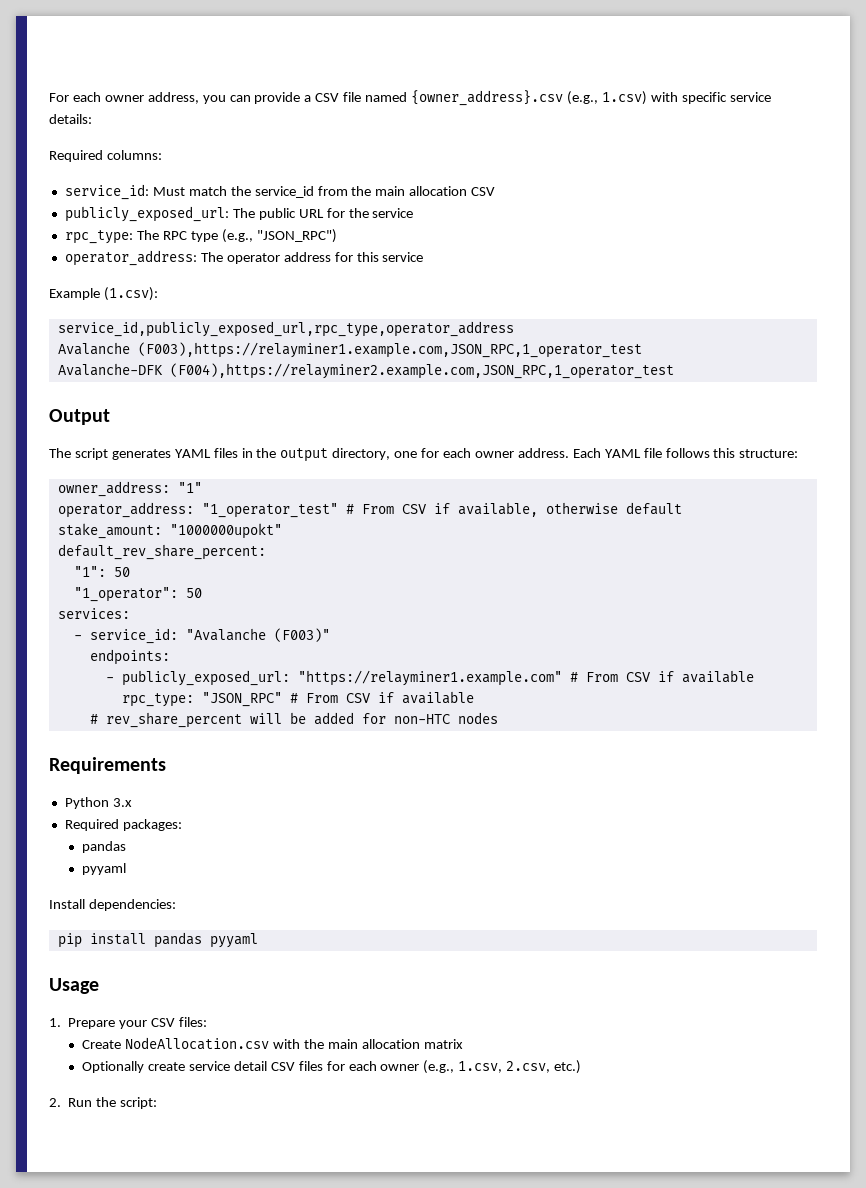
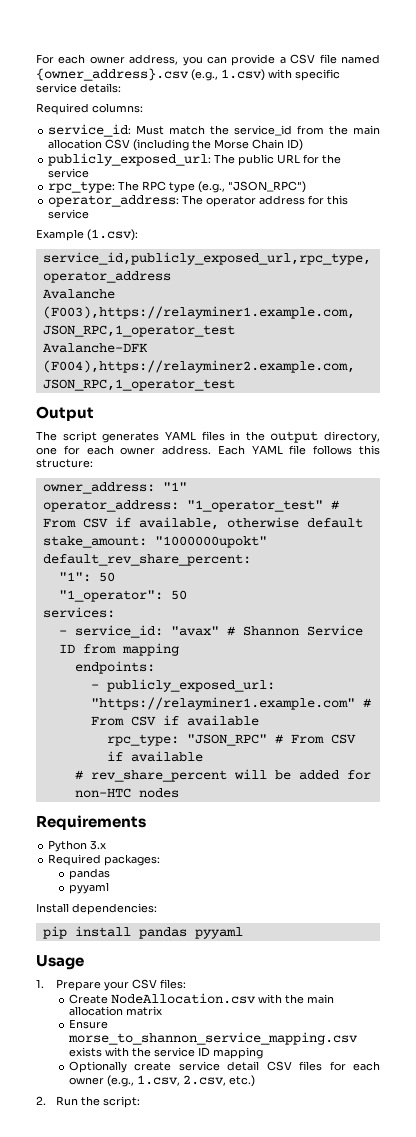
- service_id: Must match the service_id from the main allocation CSV
+ service_id: Must match the service_id from the main allocation CSV (including the Morse Chain ID)
- - service_id: "Avalanche (F003)"
+ - service_id: "avax" # Shannon Service ID from mapping
+ Ensure morse_to_shannon_service_mapping.csv exists with the service ID mapping

